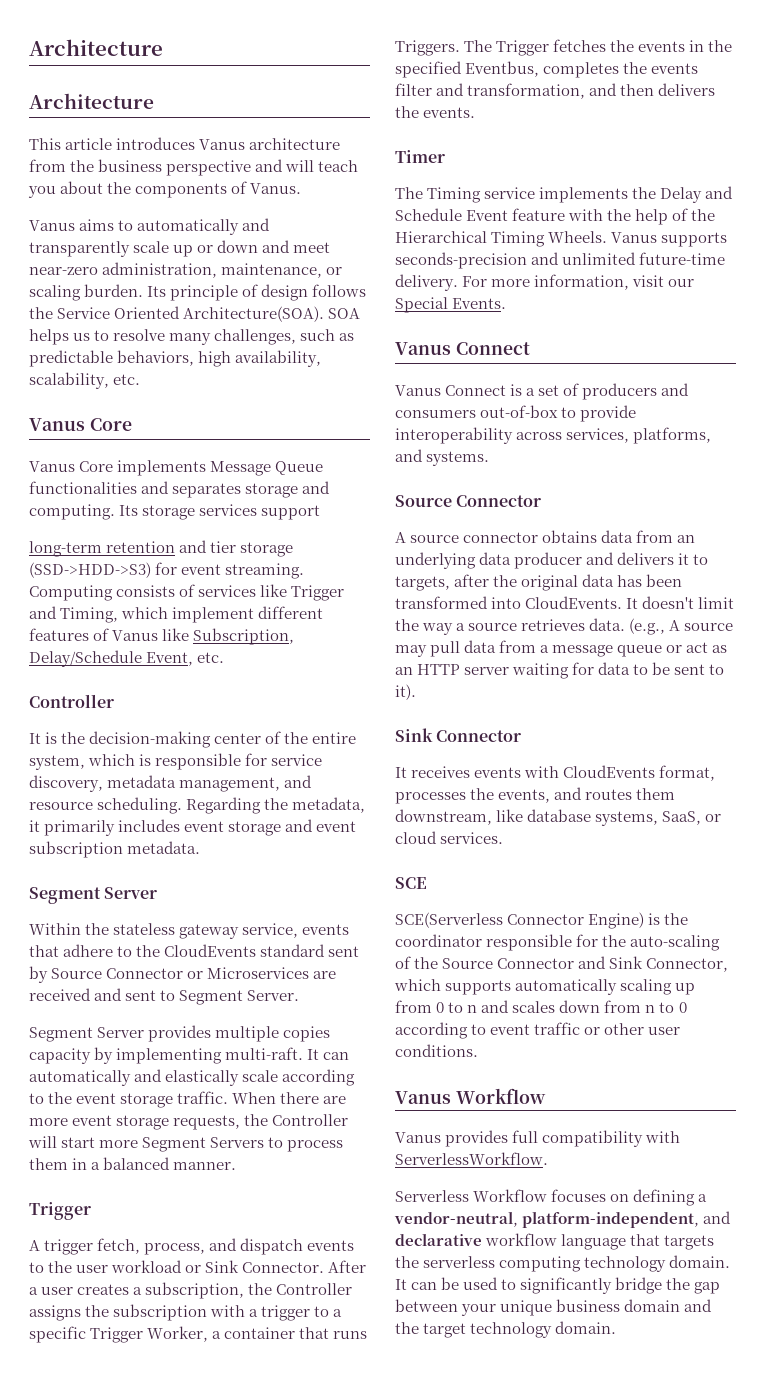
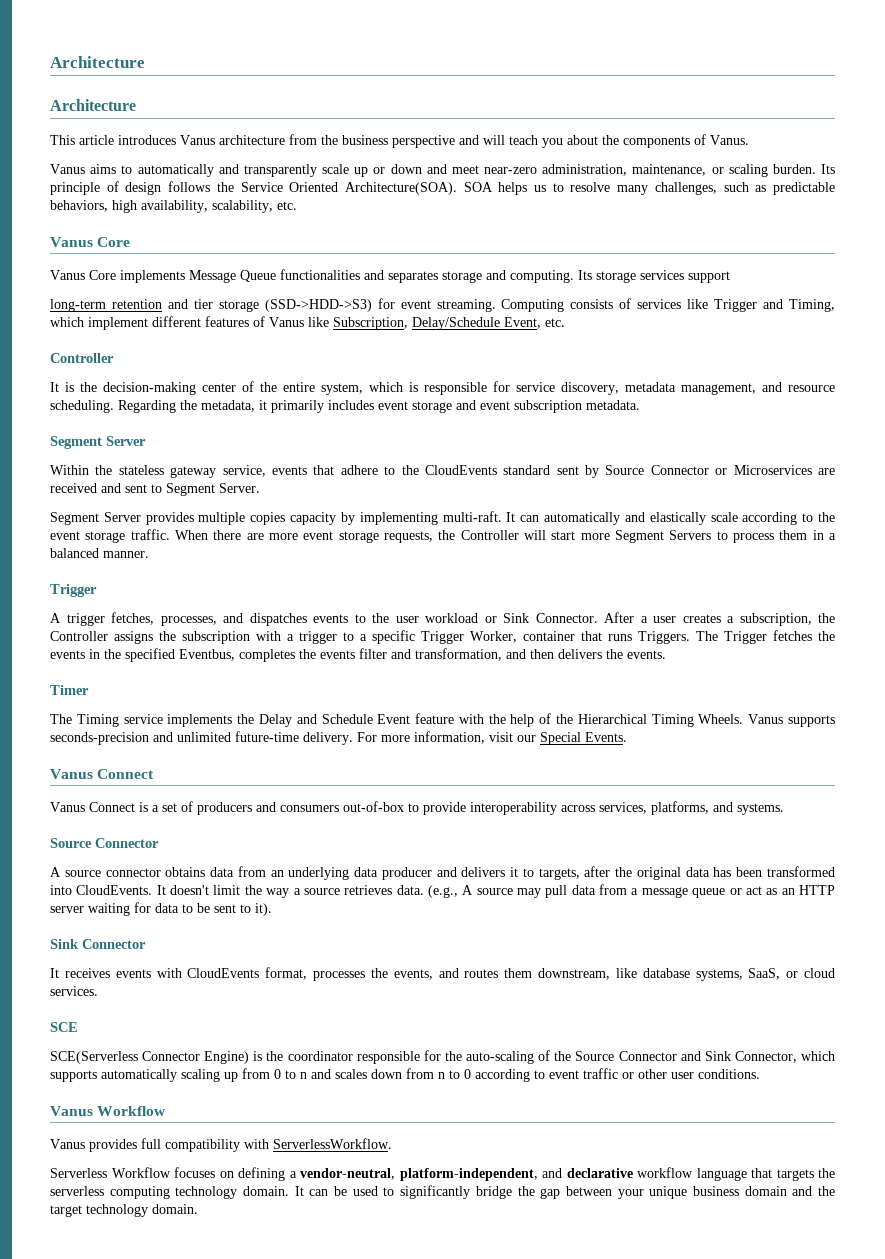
- A trigger fetch, process, and dispatch events to the user workload or Sink Connector.
+ A trigger fetches, processes, and dispatches events to the user workload or Sink Connector.
- After a user creates a subscription, the Controller assigns the subscription with a trigger to a specific Trigger Worker, a container that runs Triggers.
+ After a user creates a subscription, the Controller assigns the subscription with a trigger to a specific Trigger Worker, container that runs Triggers.

